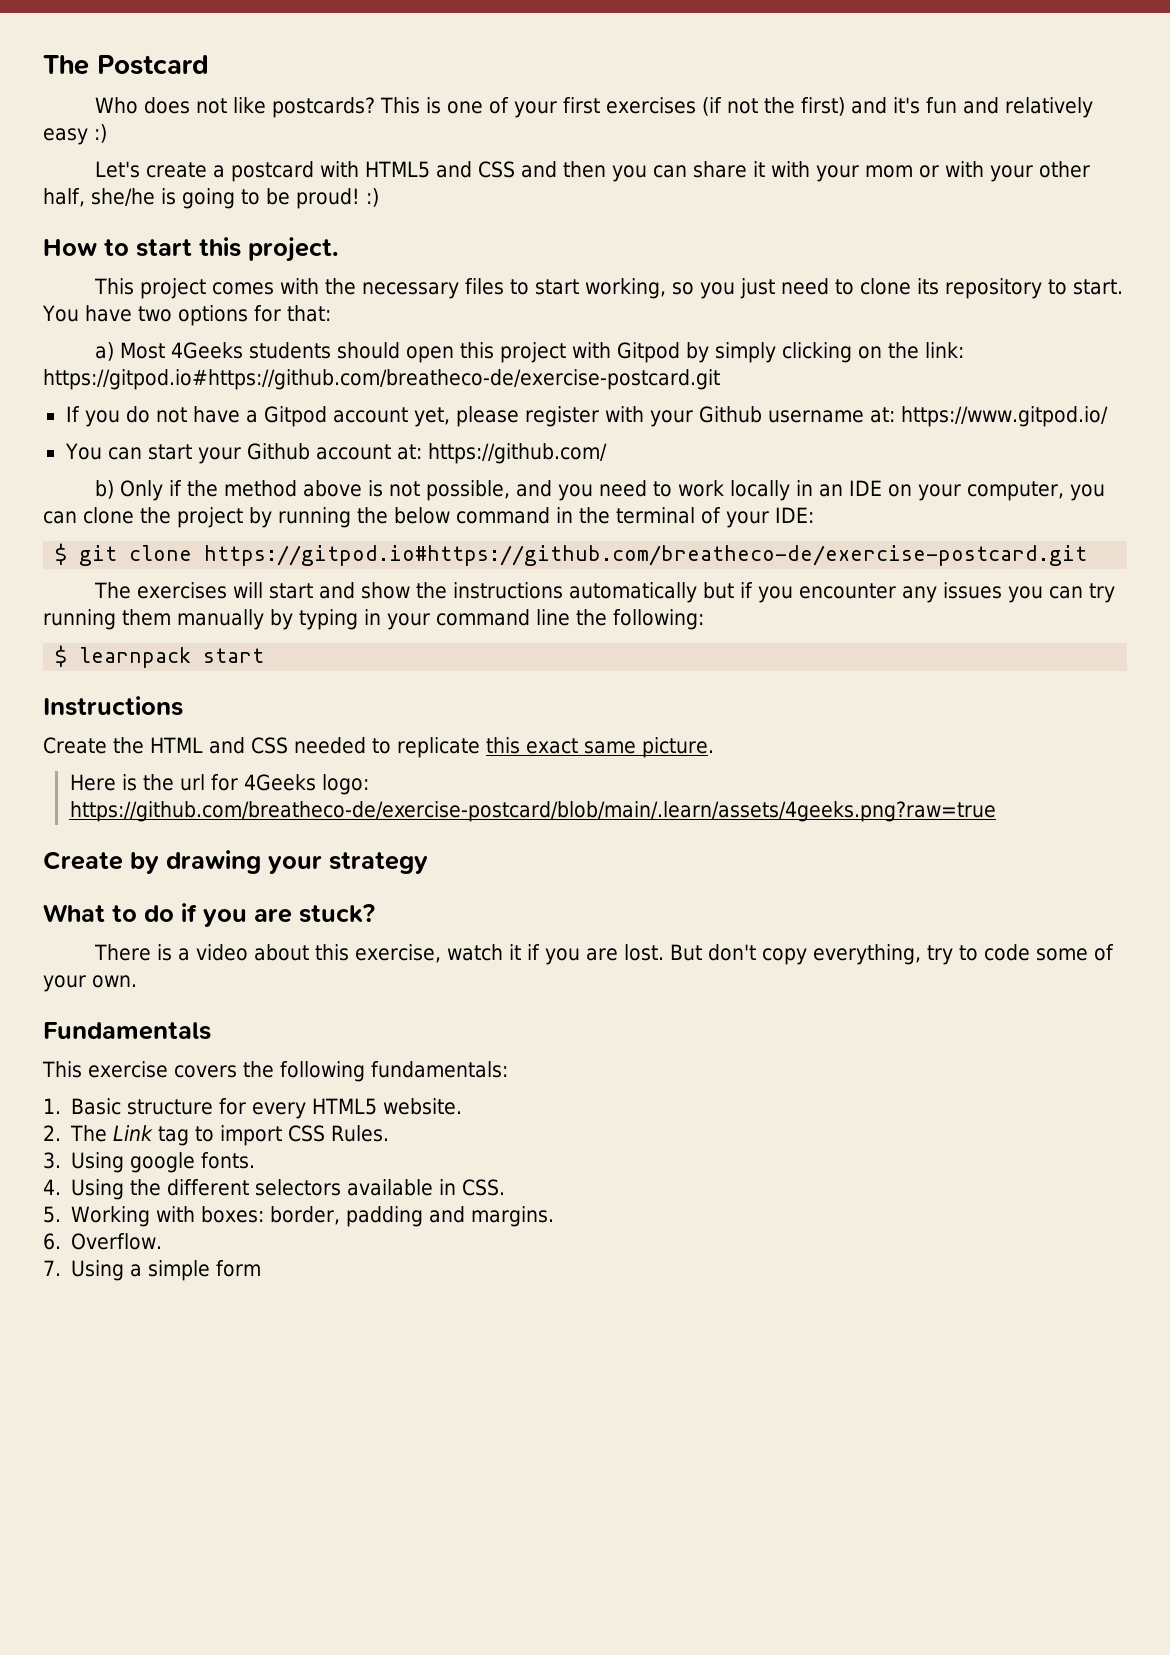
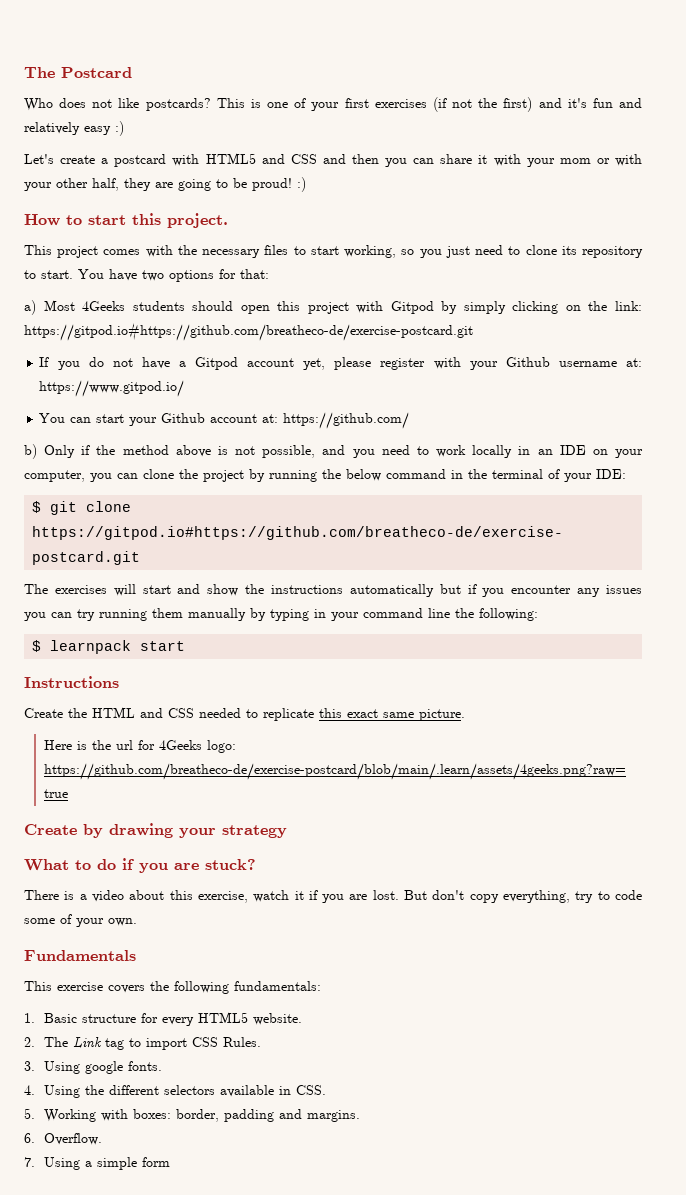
- Let's create a postcard with HTML5 and CSS and then you can share it with your mom or with your other half, she/he is going to be proud! :)
+ Let's create a postcard with HTML5 and CSS and then you can share it with your mom or with your other half, they are going to be proud! :)

